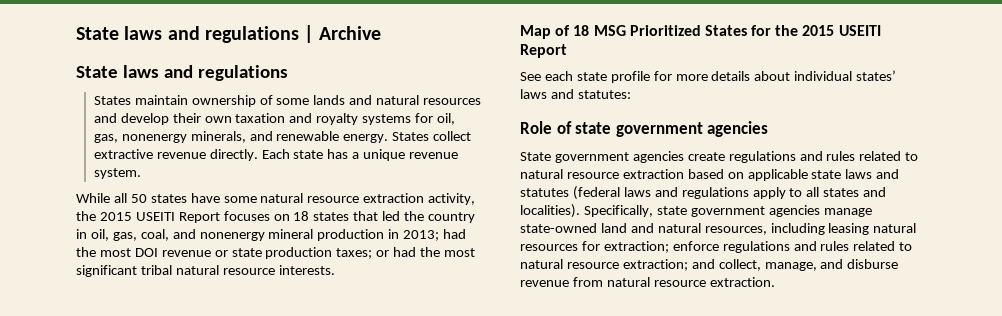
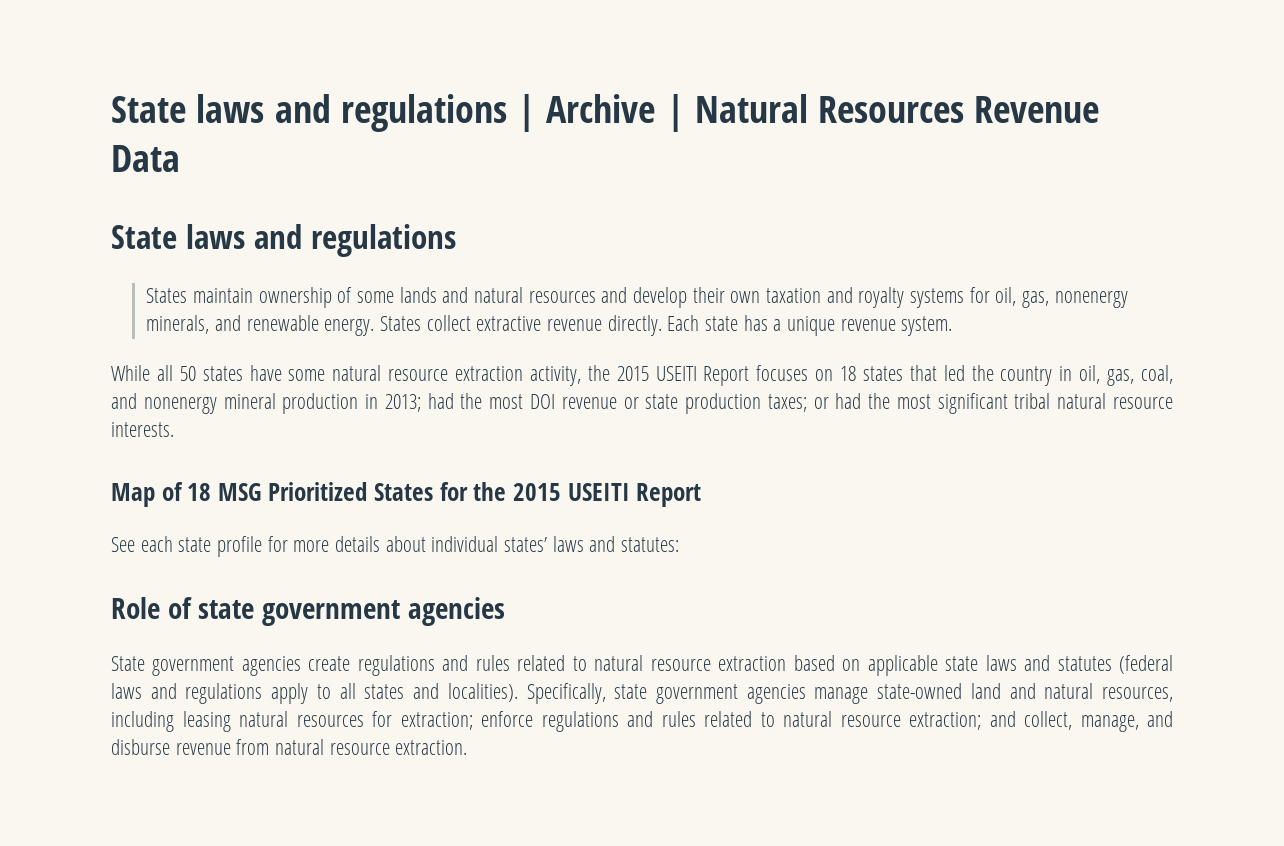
- State laws and regulations | Archive
+ State laws and regulations | Archive | Natural Resources Revenue Data

